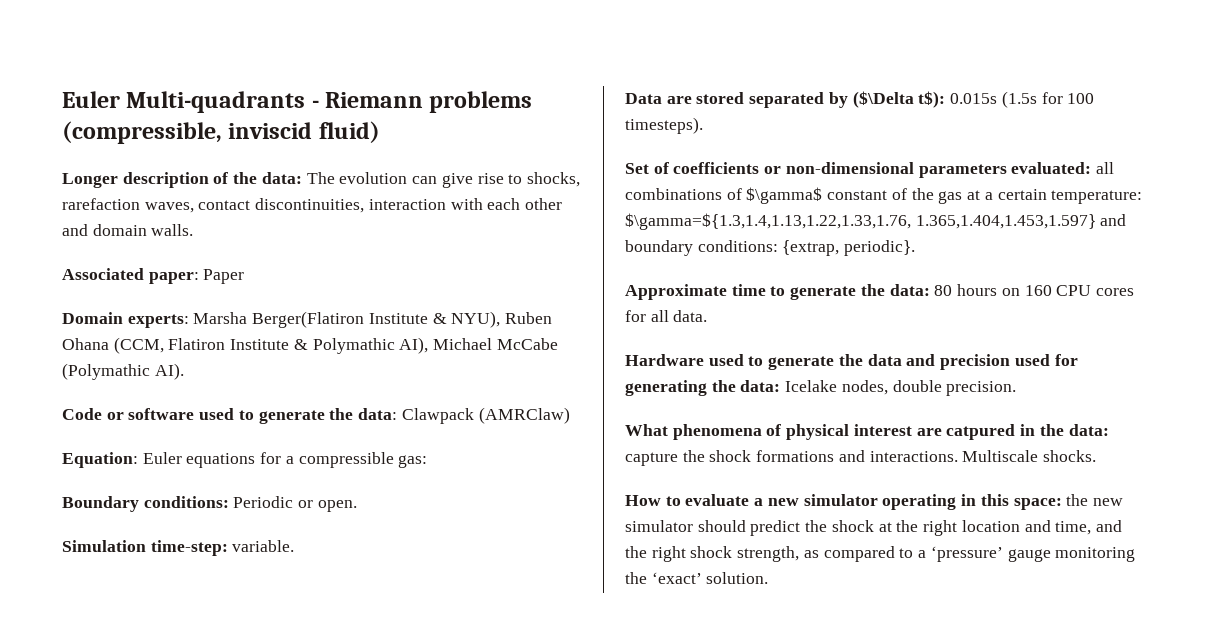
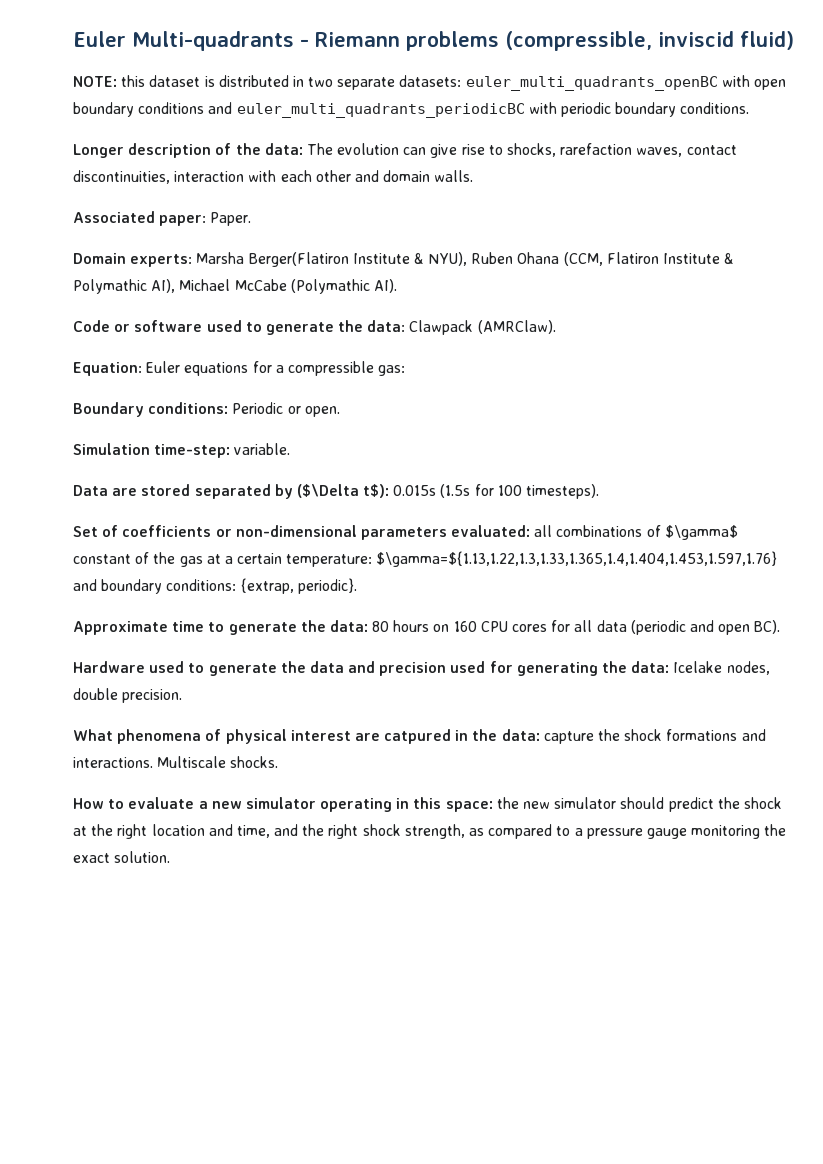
+ NOTE: this dataset is distributed in two separate datasets: euler_multi_quadrants_openBC with open boundary conditions and euler_multi_quadrants_periodicBC with periodic boundary conditions.
- Associated paper: Paper
+ Associated paper: Paper.
- Code or software used to generate the data: Clawpack (AMRClaw)
+ Code or software used to generate the data: Clawpack (AMRClaw).
- Set of coefficients or non-dimensional parameters evaluated: all combinations of $\gamma$ constant of the gas at a certain temperature: $\gamma=${1.3,1.4,1.13,1.22,1.33,1.76, 1.365,1.404,1.453,1.597} and boundary conditions: {extrap, periodic}.
+ Set of coefficients or non-dimensional parameters evaluated: all combinations of $\gamma$ constant of the gas at a certain temperature: $\gamma=${1.13,1.22,1.3,1.33,1.365,1.4,1.404,1.453,1.597,1.76} and boundary conditions: {extrap, periodic}.
- Approximate time to generate the data: 80 hours on 160 CPU cores for all data.
+ Approximate time to generate the data: 80 hours on 160 CPU cores for all data (periodic and open BC).
- How to evaluate a new simulator operating in this space: the new simulator should predict the shock at the right location and time, and the right shock strength, as compared to a ‘pressure’ gauge monitoring the ‘exact’ solution.
+ How to evaluate a new simulator operating in this space: the new simulator should predict the shock at the right location and time, and the right shock strength, as compared to a pressure gauge monitoring the exact solution.

